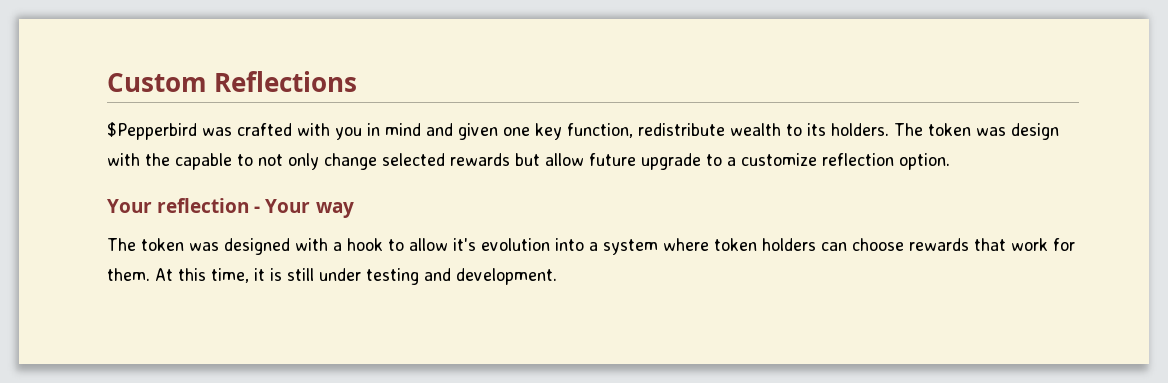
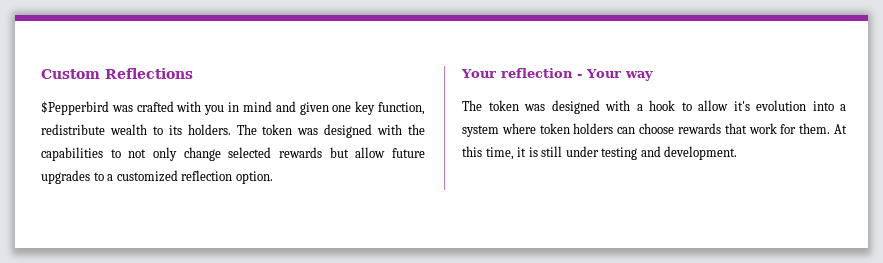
- The token was design with the capable to not only change selected rewards but allow future upgrade to a customize reflection option.
+ The token was designed with the capabilities to not only change selected rewards but allow future upgrades to a customized reflection option.

